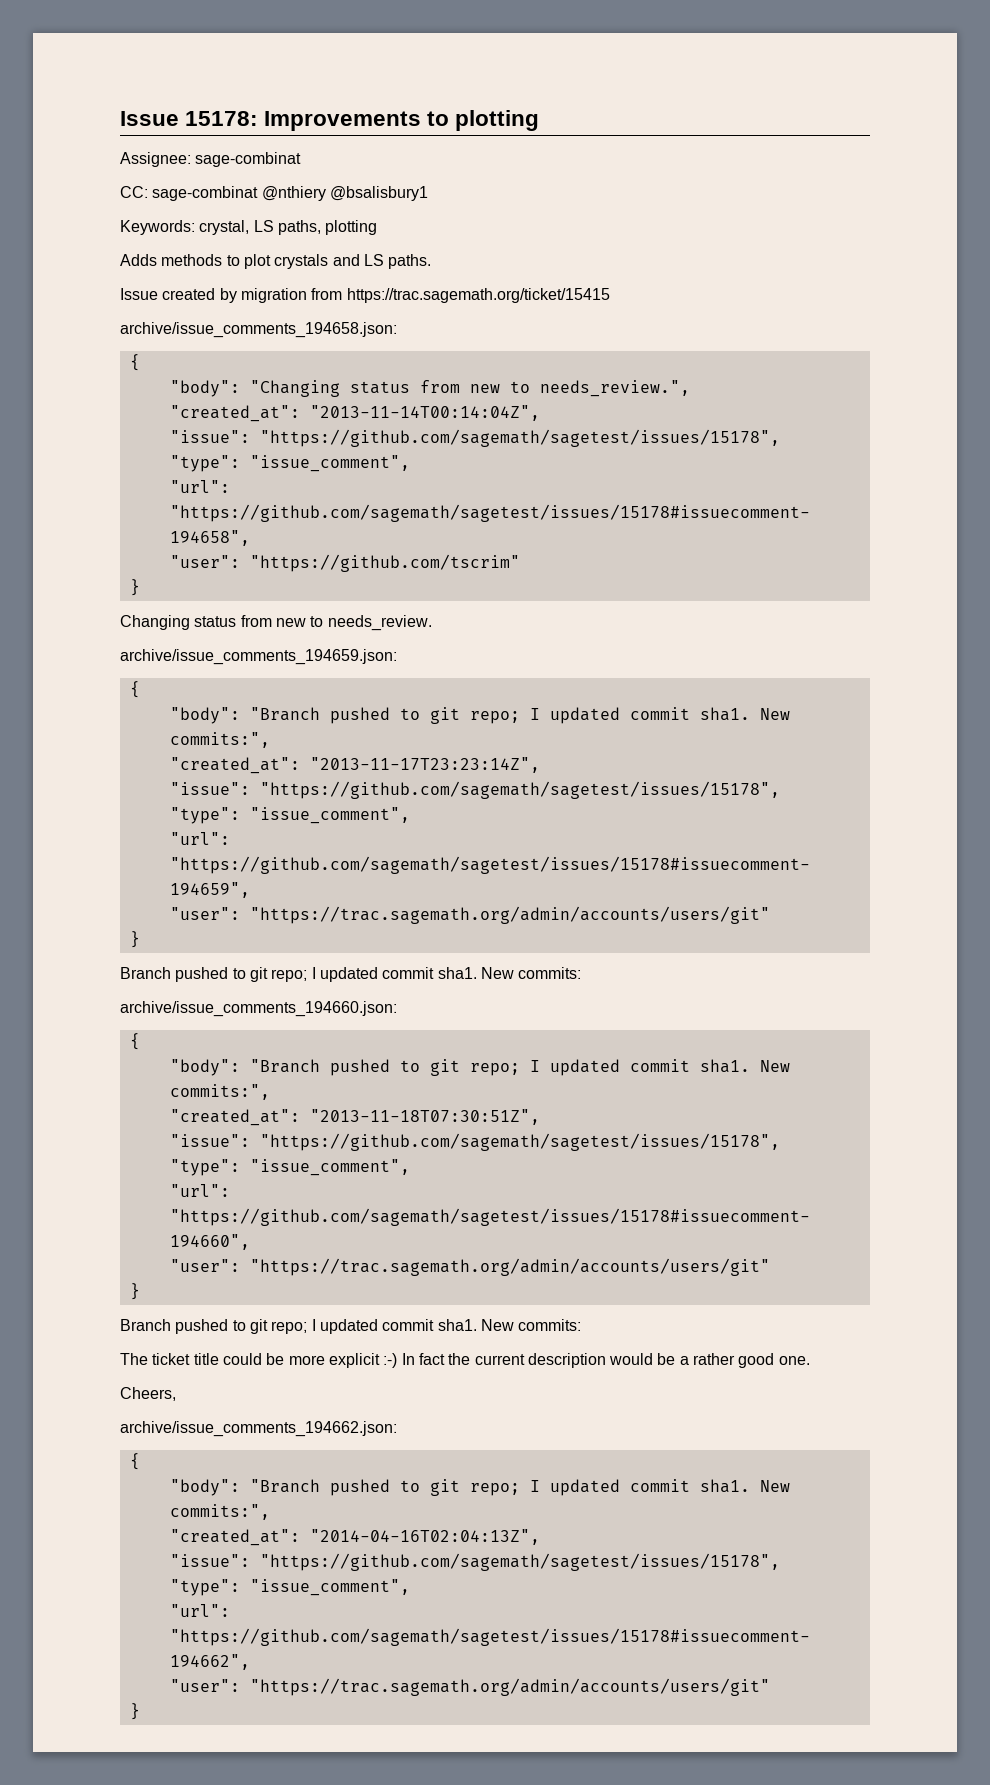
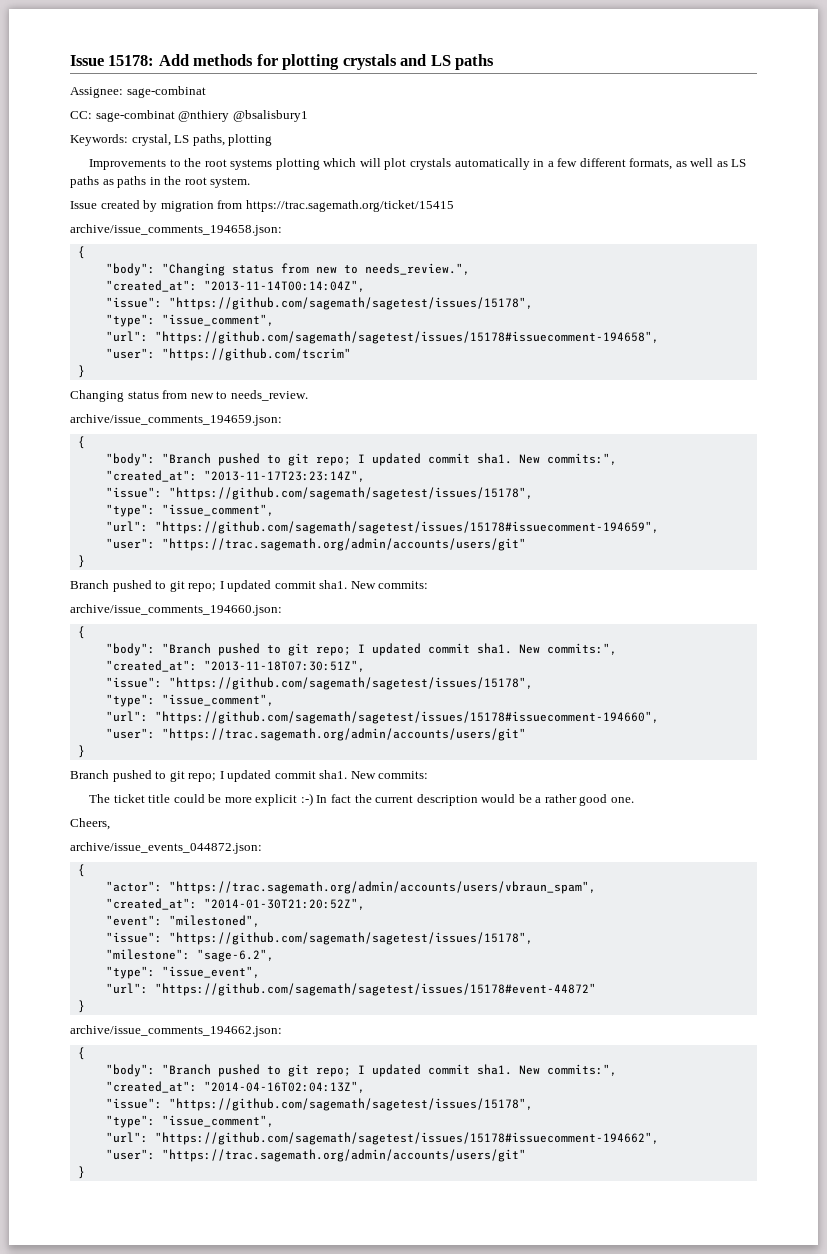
- Issue 15178: Improvements to plotting
+ Issue 15178: Add methods for plotting crystals and LS paths
- Adds methods to plot crystals and LS paths.
+ Improvements to the root systems plotting which will plot crystals automatically in a few different formats, as well as LS paths as paths in the root system.
+ archive/issue_events_044872.json:
+ {
+ "actor": "https://trac.sagemath.org/admin/accounts/users/vbraun_spam",
+ "created_at": "2014-01-30T21:20:52Z",
+ "event": "milestoned",
+ "issue": "https://github.com/sagemath/sagetest/issues/15178",
+ "milestone": "sage-6.2",
+ "type": "issue_event",
+ "url": "https://github.com/sagemath/sagetest/issues/15178#event-44872"
+ }

